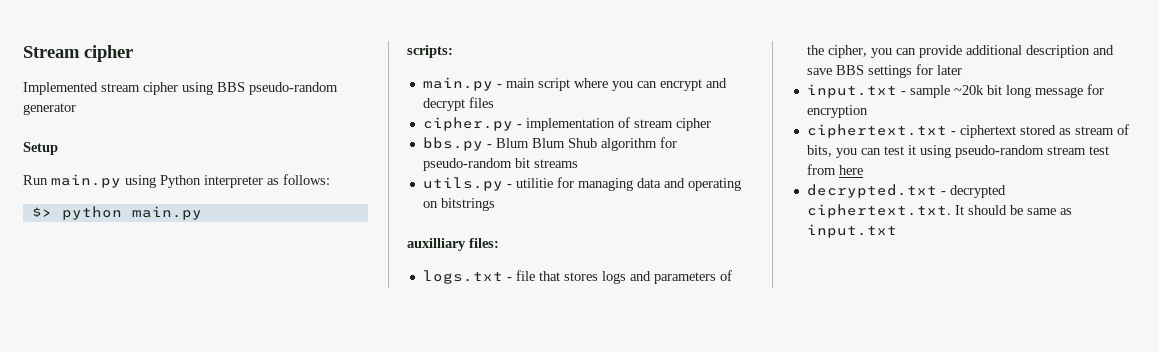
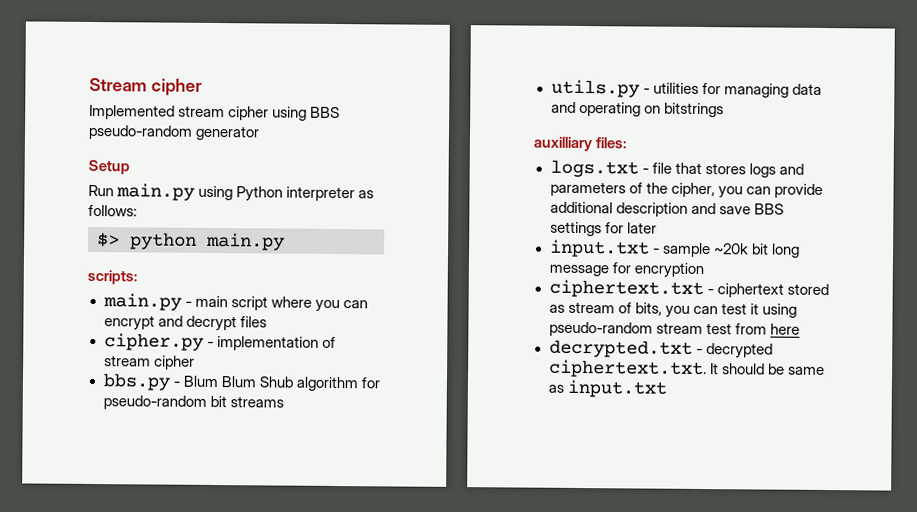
- utils.py - utilitie for managing data and operating on bitstrings
+ utils.py - utilities for managing data and operating on bitstrings

